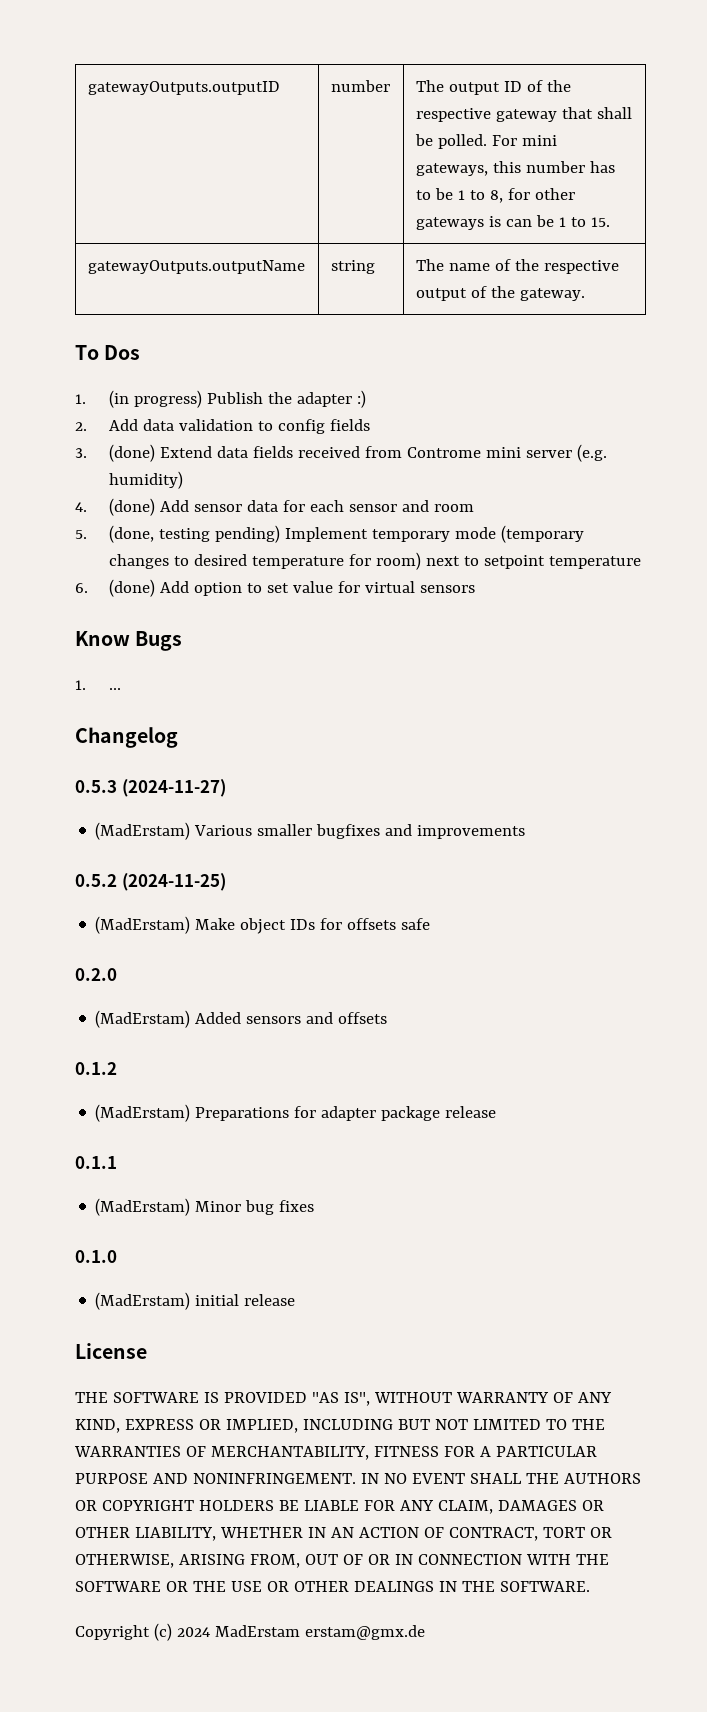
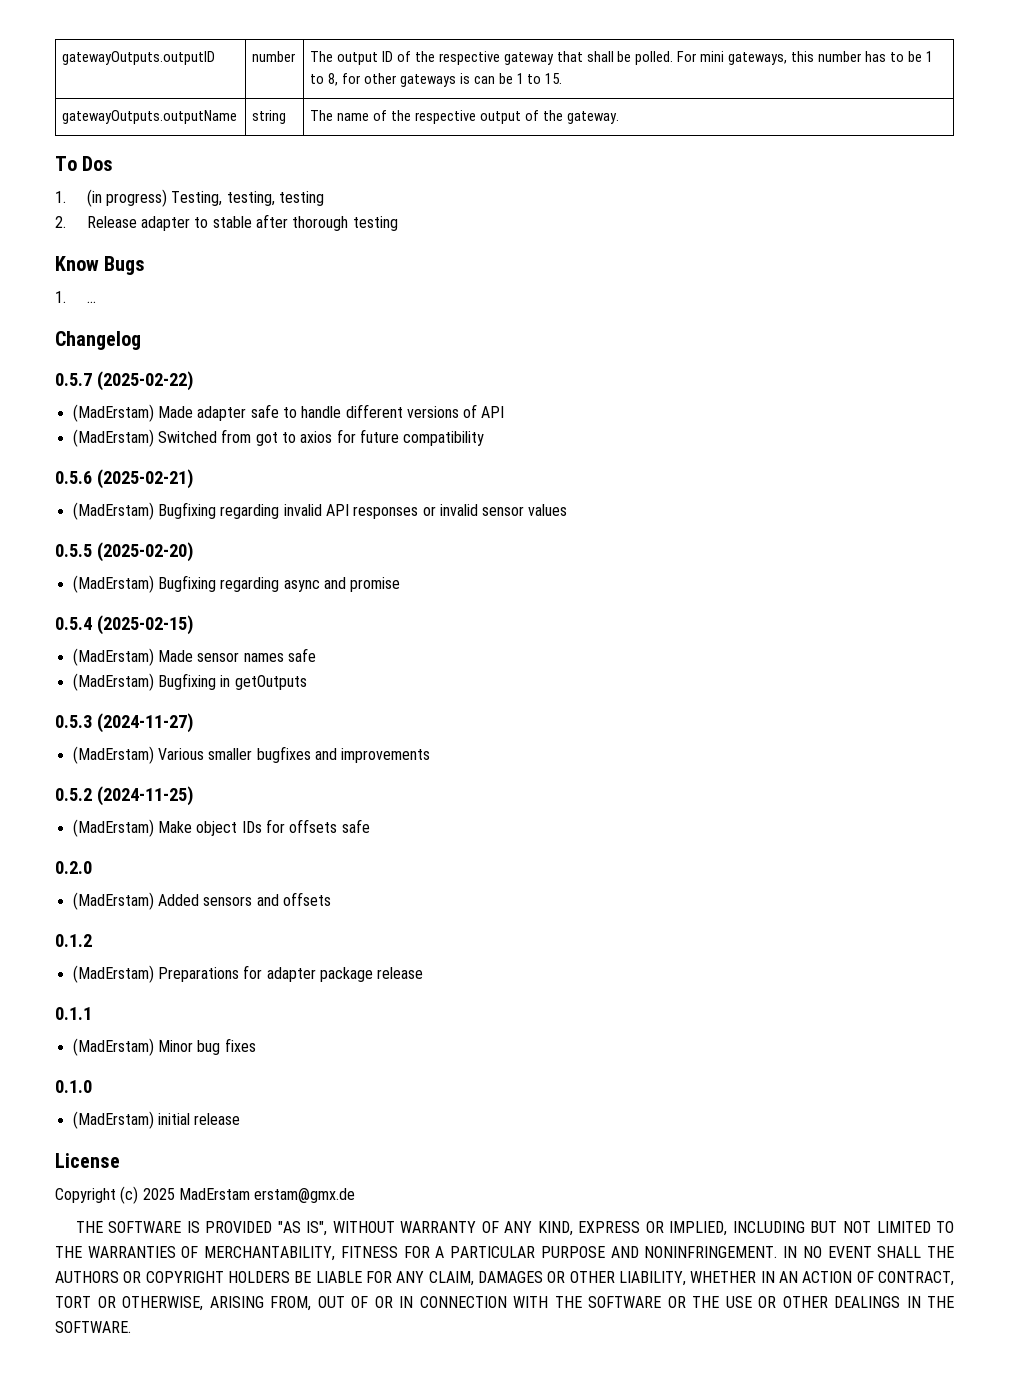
- 1. (in progress) Publish the adapter :)
- 2. Add data validation to config fields
- 3. (done) Extend data fields received from Controme mini server (e.g. humidity)
- 4. (done) Add sensor data for each sensor and room
- 5. (done, testing pending) Implement temporary mode (temporary changes to desired temperature for room) next to setpoint temperature
- 6. (done) Add option to set value for virtual sensors
+ 1. (in progress) Testing, testing, testing
+ 2. Release adapter to stable after thorough testing
+ 0.5.7 (2025-02-22)
+ (MadErstam) Made adapter safe to handle different versions of API
+ (MadErstam) Switched from got to axios for future compatibility
+ 0.5.6 (2025-02-21)
+ (MadErstam) Bugfixing regarding invalid API responses or invalid sensor values
+ 0.5.5 (2025-02-20)
+ (MadErstam) Bugfixing regarding async and promise
+ 0.5.4 (2025-02-15)
+ (MadErstam) Made sensor names safe
+ (MadErstam) Bugfixing in getOutputs
+ Copyright (c) 2025 MadErstam erstam@gmx.de
- Copyright (c) 2024 MadErstam erstam@gmx.de

